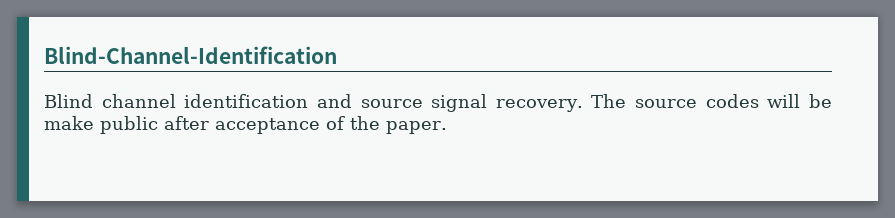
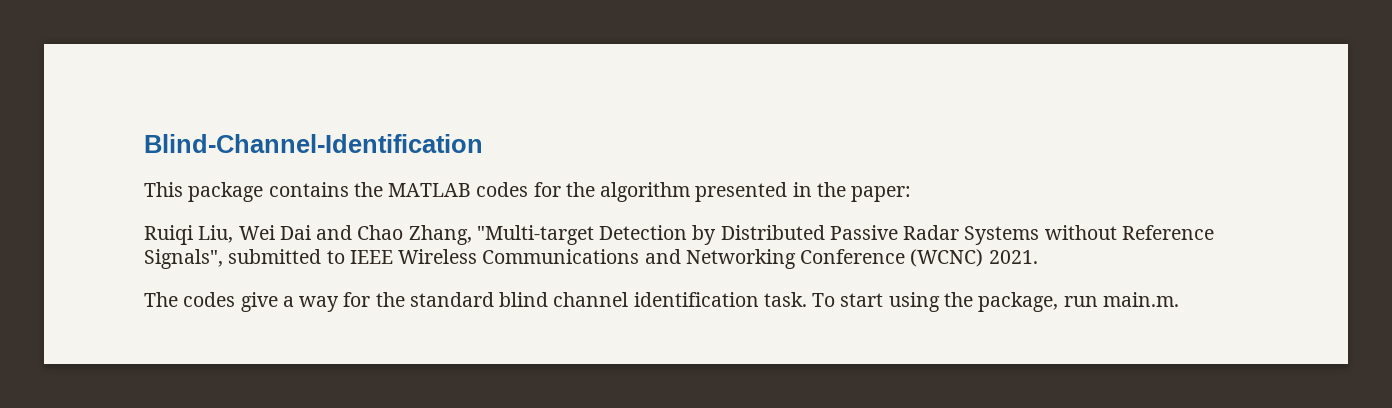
- Blind channel identification and source signal recovery. The source codes will be make public after acceptance of the paper.
+ This package contains the MATLAB codes for the algorithm presented in the paper:
+ Ruiqi Liu, Wei Dai and Chao Zhang, "Multi-target Detection by Distributed Passive Radar Systems without Reference Signals", submitted to IEEE Wireless Communications and Networking Conference (WCNC) 2021.
+ The codes give a way for the standard blind channel identification task. To start using the package, run main.m.

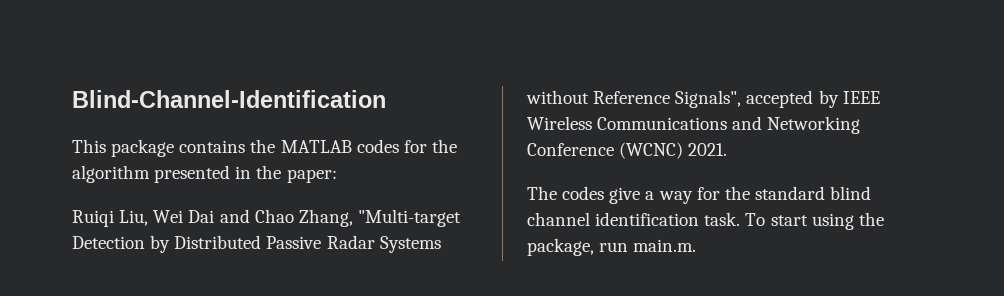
- Ruiqi Liu, Wei Dai and Chao Zhang, "Multi-target Detection by Distributed Passive Radar Systems without Reference Signals", submitted to IEEE Wireless Communications and Networking Conference (WCNC) 2021.
+ Ruiqi Liu, Wei Dai and Chao Zhang, "Multi-target Detection by Distributed Passive Radar Systems without Reference Signals", accepted by IEEE Wireless Communications and Networking Conference (WCNC) 2021.

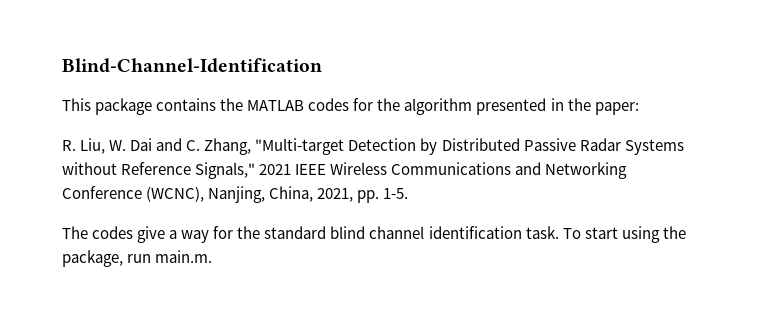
- Ruiqi Liu, Wei Dai and Chao Zhang, "Multi-target Detection by Distributed Passive Radar Systems without Reference Signals", accepted by IEEE Wireless Communications and Networking Conference (WCNC) 2021.
+ R. Liu, W. Dai and C. Zhang, "Multi-target Detection by Distributed Passive Radar Systems without Reference Signals," 2021 IEEE Wireless Communications and Networking Conference (WCNC), Nanjing, China, 2021, pp. 1-5.

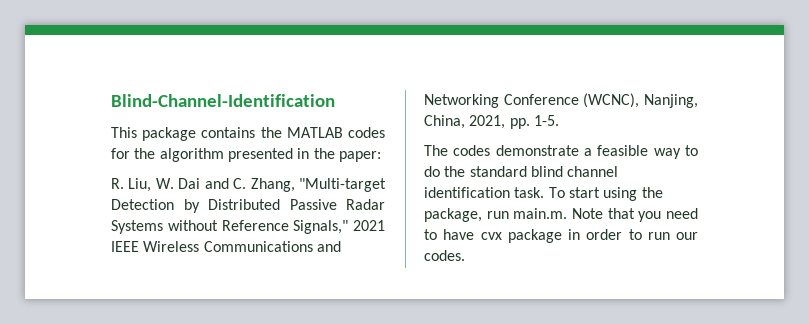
- The codes give a way for the standard blind channel identification task.
+ The codes demonstrate a feasible way to do the standard blind channel identification task.
- To start using the package, run main.m.
+ To start using the package, run main.m. Note that you need to have cvx package in order to run our codes.

